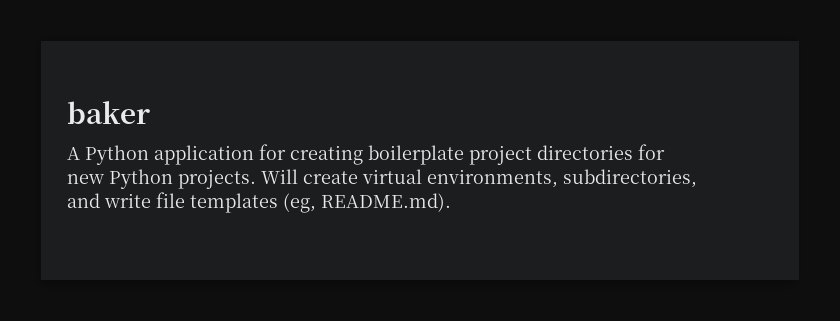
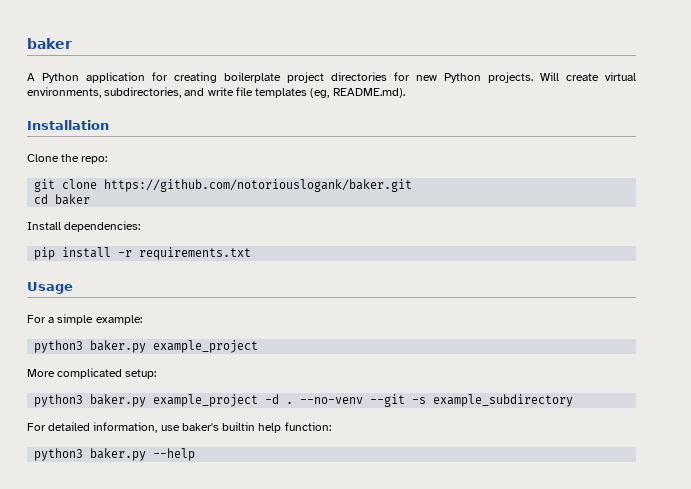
+ Installation
+ Clone the repo:
+ git clone https://github.com/notoriouslogank/baker.git
+ cd baker
+ Install dependencies:
+ pip install -r requirements.txt
+ Usage
+ For a simple example:
+ python3 baker.py example_project
+ More complicated setup:
+ python3 baker.py example_project -d . --no-venv --git -s example_subdirectory
+ For detailed information, use baker's builtin help function:
+ python3 baker.py --help

